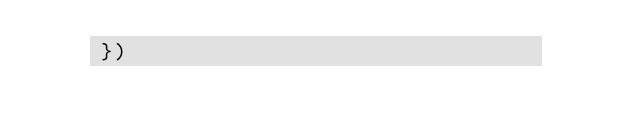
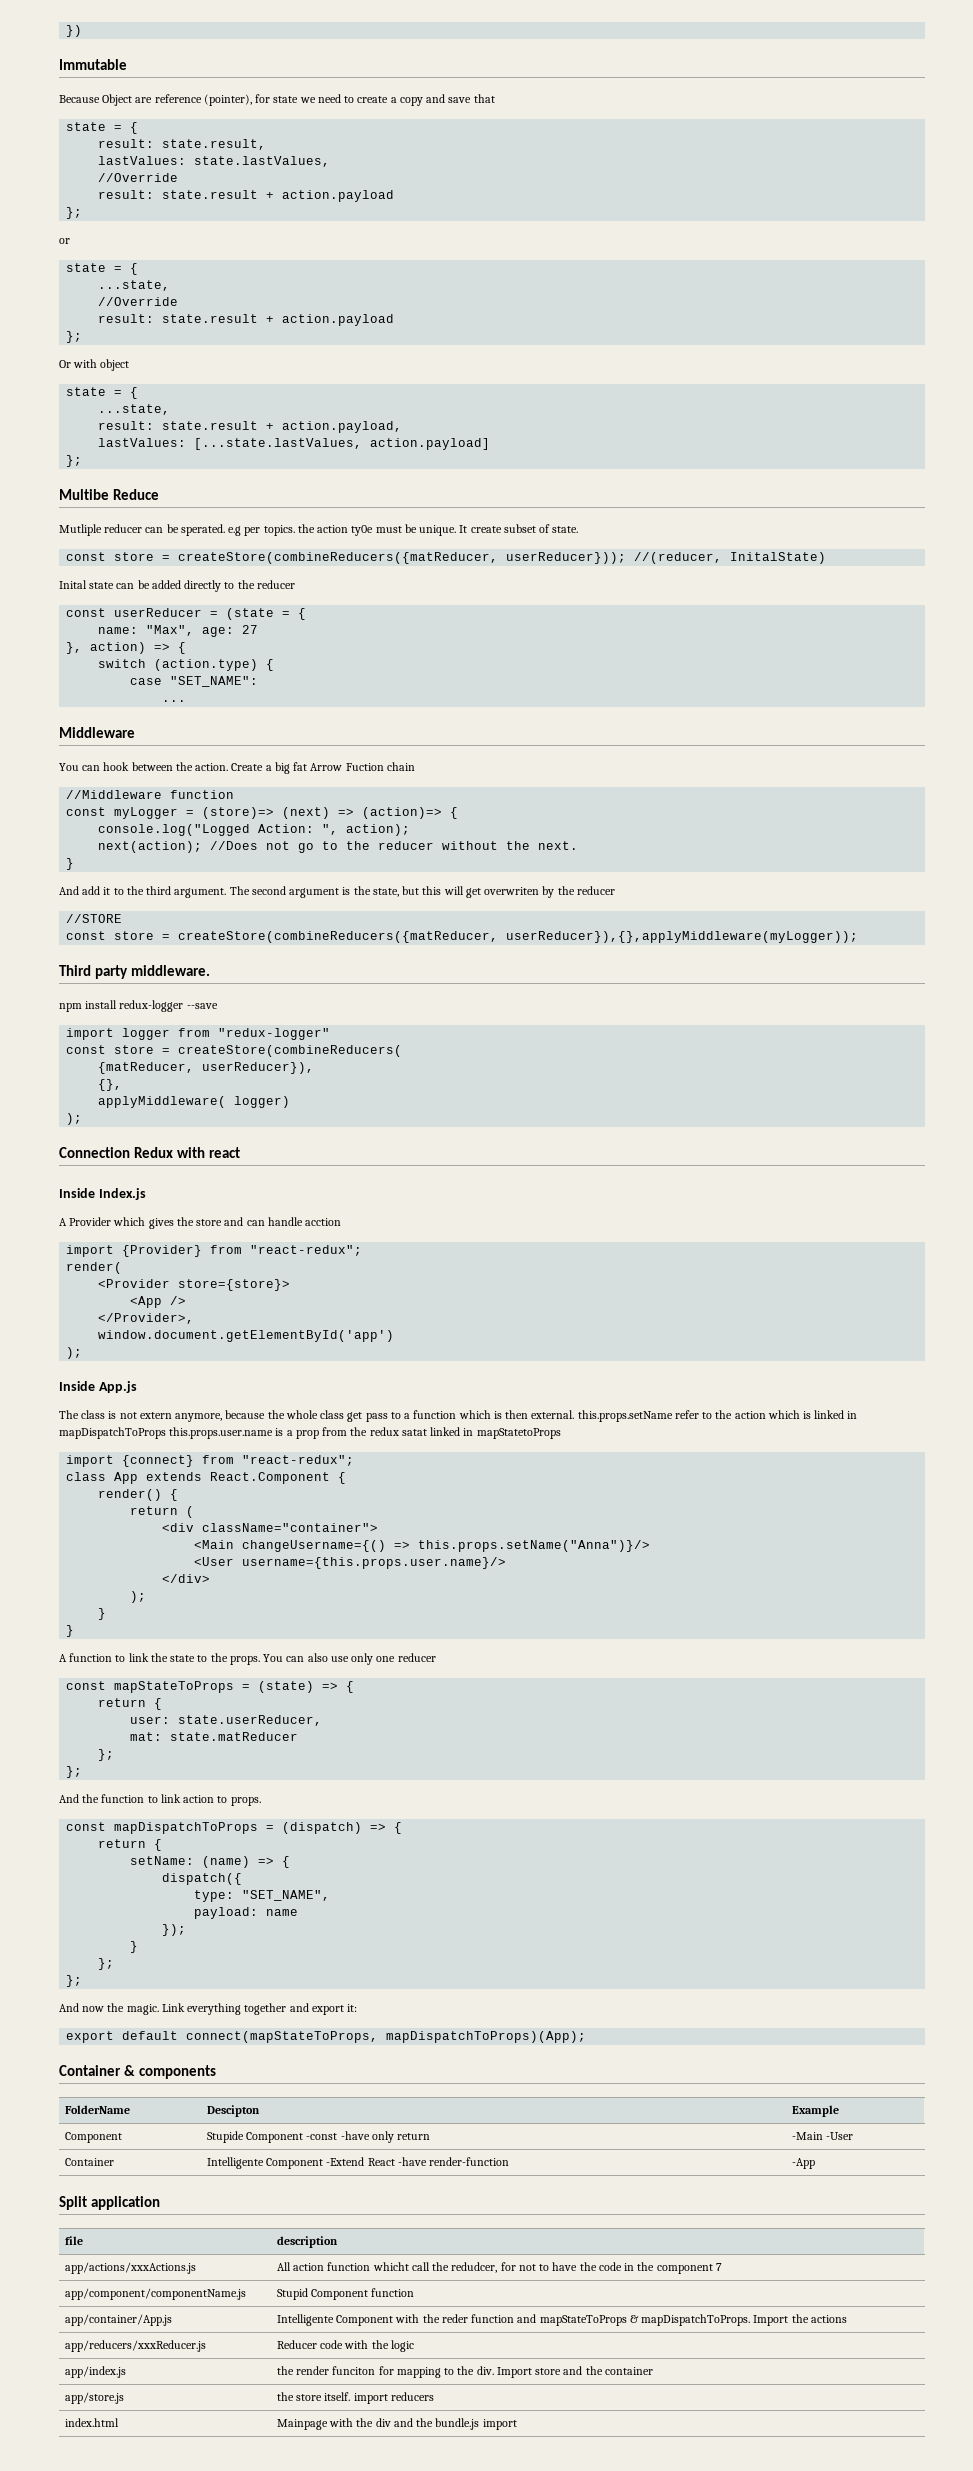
+ Immutable
+ Because Object are reference (pointer), for state we need to create a copy and save that
+ state = {
+ result: state.result,
+ lastValues: state.lastValues,
+ //Override
+ result: state.result + action.payload
+ };
+ or
+ state = {
+ ...state,
+ //Override
+ result: state.result + action.payload
+ };
+ Or with object
+ state = {
+ ...state,
+ result: state.result + action.payload,
+ lastValues: [...state.lastValues, action.payload]
+ };
+ Multibe Reduce
+ Mutliple reducer can be sperated. e.g per topics. the action ty0e must be unique. It create subset of state.
+ const store = createStore(combineReducers({matReducer, userReducer})); //(reducer, InitalState)
+ Inital state can be added directly to the reducer
+ const userReducer = (state = {
+ name: "Max", age: 27
+ }, action) => {
+ switch (action.type) {
+ case "SET_NAME":
+ ...
+ Middleware
+ You can hook between the action. Create a big fat Arrow Fuction chain
+ //Middleware function
+ const myLogger = (store)=> (next) => (action)=> {
+ console.log("Logged Action: ", action);
+ next(action); //Does not go to the reducer without the next.
+ }
+ And add it to the third argument. The second argument is the state, but this will get overwriten by the reducer
+ //STORE
+ const store = createStore(combineReducers({matReducer, userReducer}),{},applyMiddleware(myLogger));
+ Third party middleware.
+ npm install redux-logger --save
+ import logger from "redux-logger"
+ const store = createStore(combineReducers(
+ {matReducer, userReducer}),
+ {},
+ applyMiddleware( logger)
+ );
+ Connection Redux with react
+ Inside Index.js
+ A Provider which gives the store and can handle acction
+ import {Provider} from "react-redux";
+ render(
+ <Provider store={store}>
+ <App />
+ </Provider>,
+ window.document.getElementById('app')
+ );
+ Inside App.js
+ The class is not extern anymore, because the whole class get pass to a function which is then external. this.props.setName refer to the action which is linked in mapDispatchToProps this.props.user.name is a prop from the redux satat linked in mapStatetoProps
+ import {connect} from "react-redux";
+ class App extends React.Component {
+ render() {
+ return (
+ <div className="container">
+ <Main changeUsername={() => this.props.setName("Anna")}/>
+ <User username={this.props.user.name}/>
+ </div>
+ );
+ }
+ }
+ A function to link the state to the props. You can also use only one reducer
+ const mapStateToProps = (state) => {
+ return {
+ user: state.userReducer,
+ mat: state.matReducer
+ };
+ };
+ And the function to link action to props.
+ const mapDispatchToProps = (dispatch) => {
+ return {
+ setName: (name) => {
+ dispatch({
+ type: "SET_NAME",
+ payload: name
+ });
+ }
+ };
+ };
+ And now the magic. Link everything together and export it:
+ export default connect(mapStateToProps, mapDispatchToProps)(App);
+ Container & components
+ FolderName | Descipton | Example
+ Component | Stupide Component -const -have only return | -Main -User
+ Container | Intelligente Component -Extend React -have render-function | -App
+ Split application
+ file | description
+ app/actions/xxxActions.js | All action function whicht call the redudcer, for not to have the code in the component 7
+ app/component/componentName.js | Stupid Component function
+ app/container/App.js | Intelligente Component with the reder function and mapStateToProps & mapDispatchToProps. Import the actions
+ app/reducers/xxxReducer.js | Reducer code with the logic
+ app/index.js | the render funciton for mapping to the div. Import store and the container
+ app/store.js | the store itself. import reducers
+ index.html | Mainpage with the div and the bundle.js import

